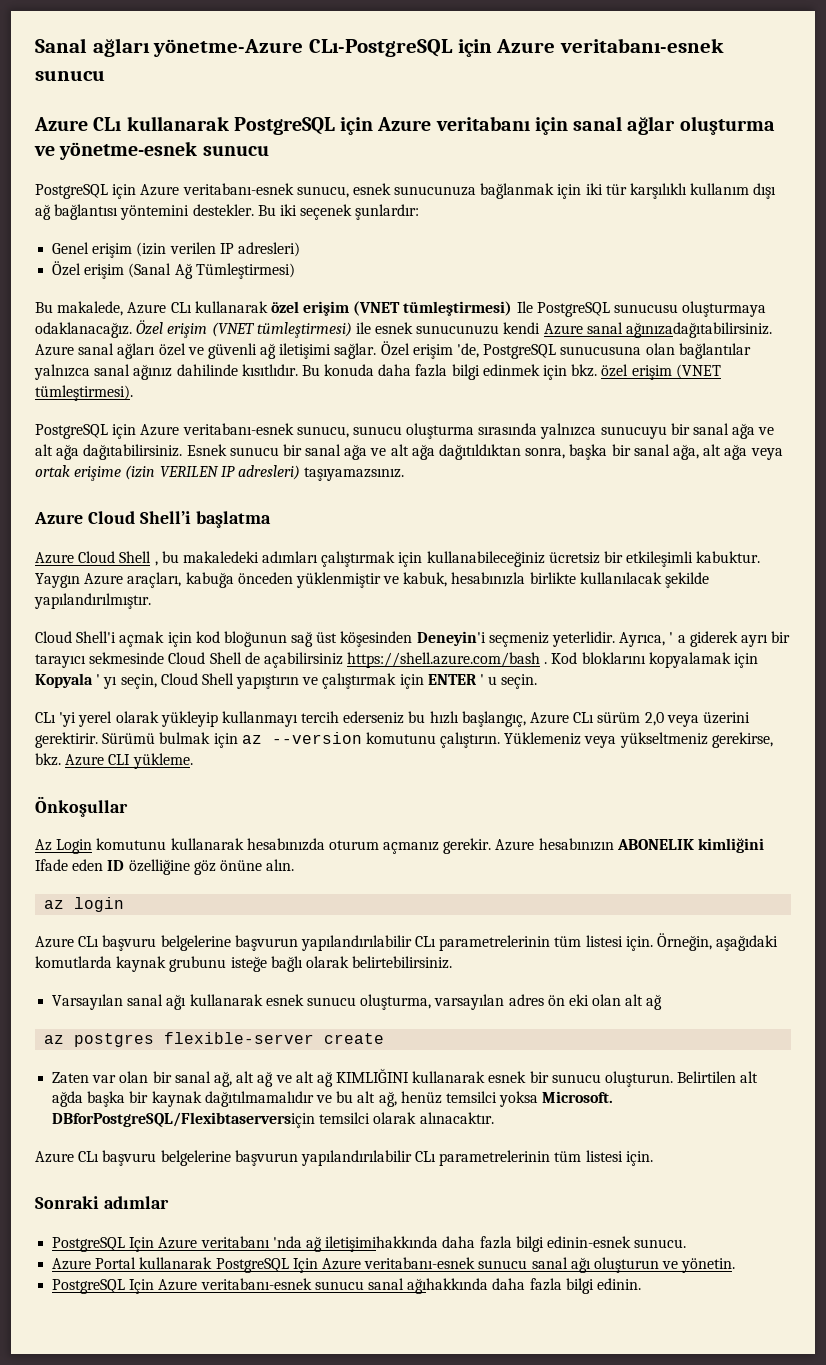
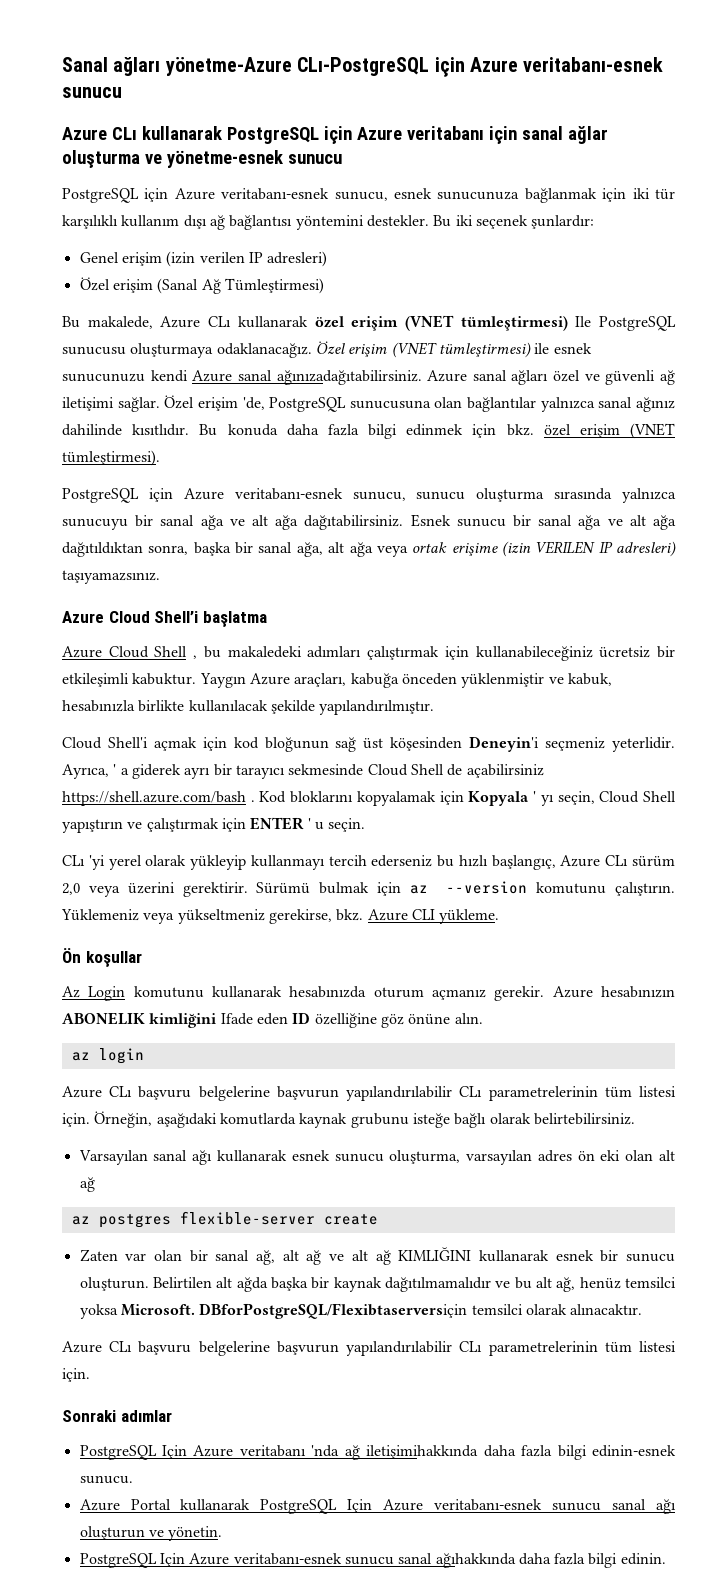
- Önkoşullar
+ Ön koşullar

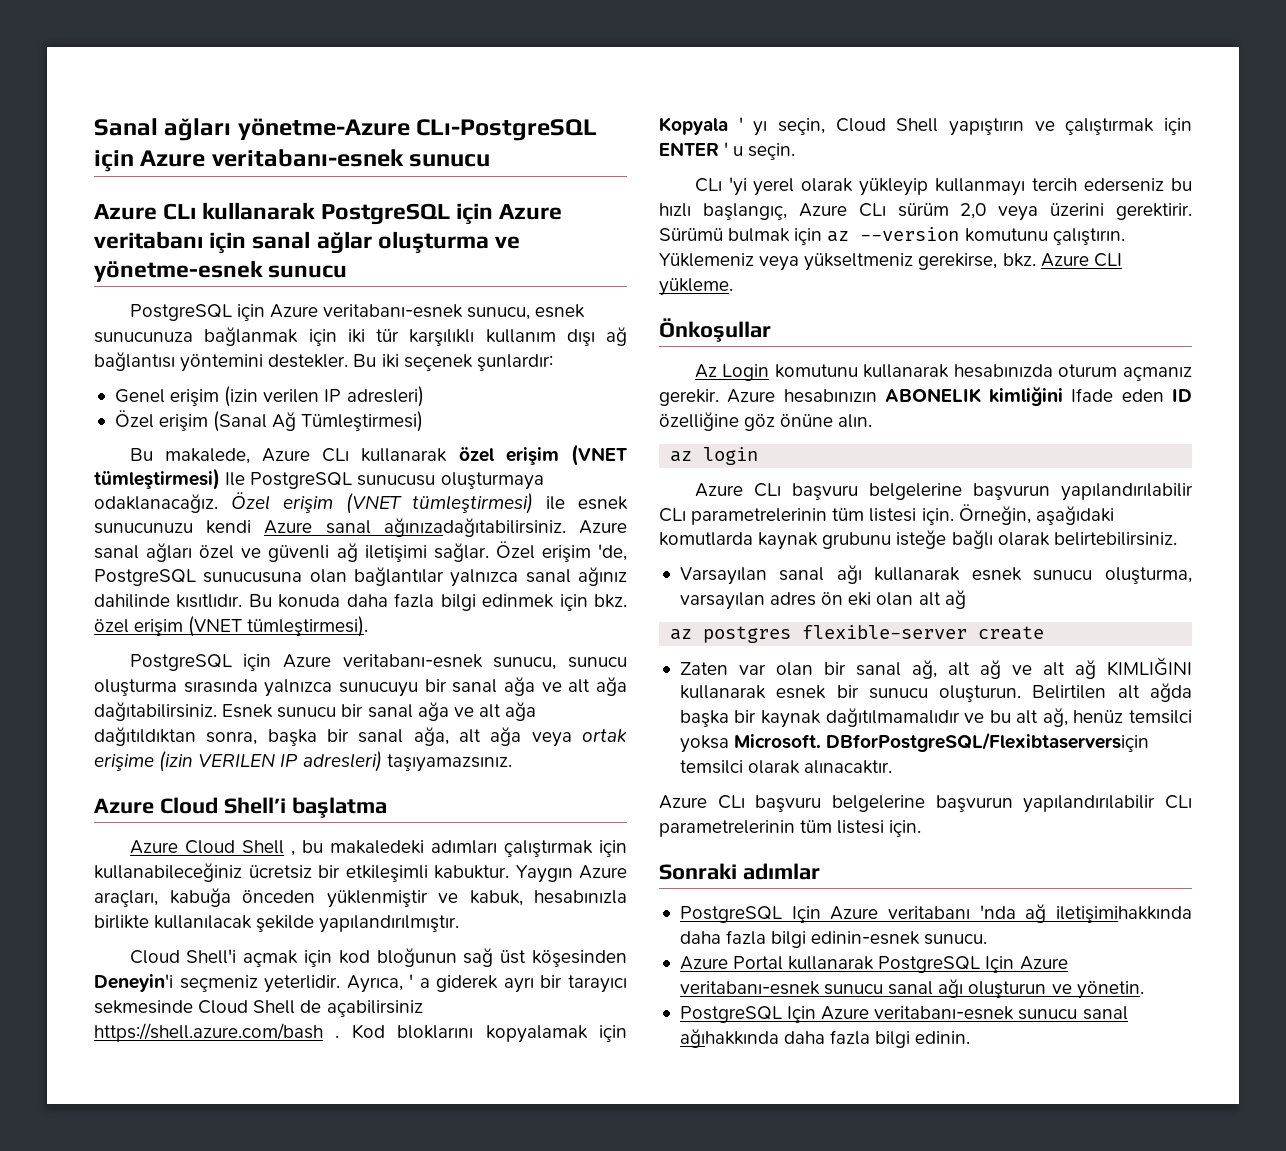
- Ön koşullar
+ Önkoşullar

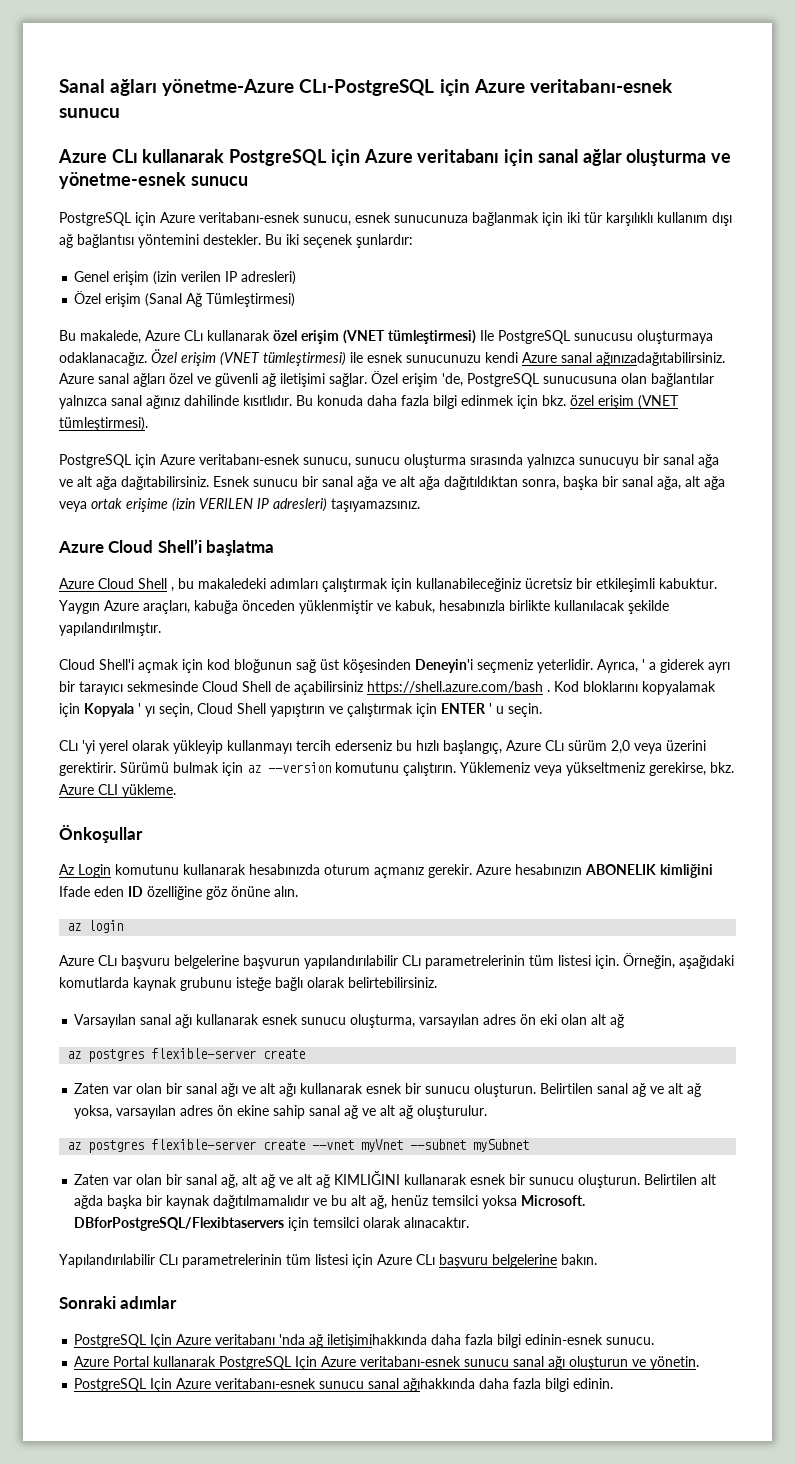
+ Zaten var olan bir sanal ağı ve alt ağı kullanarak esnek bir sunucu oluşturun. Belirtilen sanal ağ ve alt ağ yoksa, varsayılan adres ön ekine sahip sanal ağ ve alt ağ oluşturulur.
+ az postgres flexible-server create --vnet myVnet --subnet mySubnet
- DBforPostgreSQL/Flexibtaserversiçin temsilci olarak alınacaktır.
- Azure CLı başvuru belgelerine başvurun yapılandırılabilir CLı parametrelerinin tüm listesi için.
+ DBforPostgreSQL/Flexibtaservers için temsilci olarak alınacaktır.
+ Yapılandırılabilir CLı parametrelerinin tüm listesi için Azure CLı başvuru belgelerine bakın.

